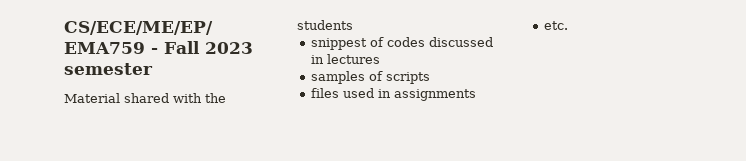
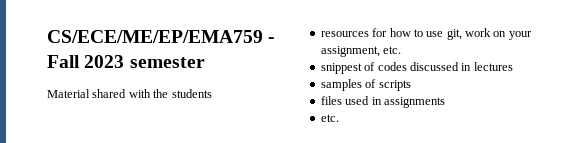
+ resources for how to use git, work on your assignment, etc.

